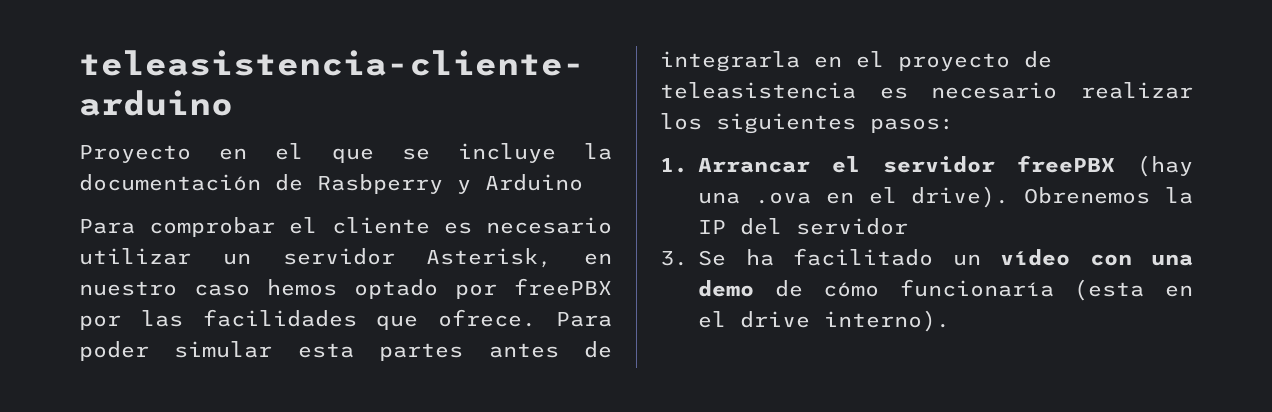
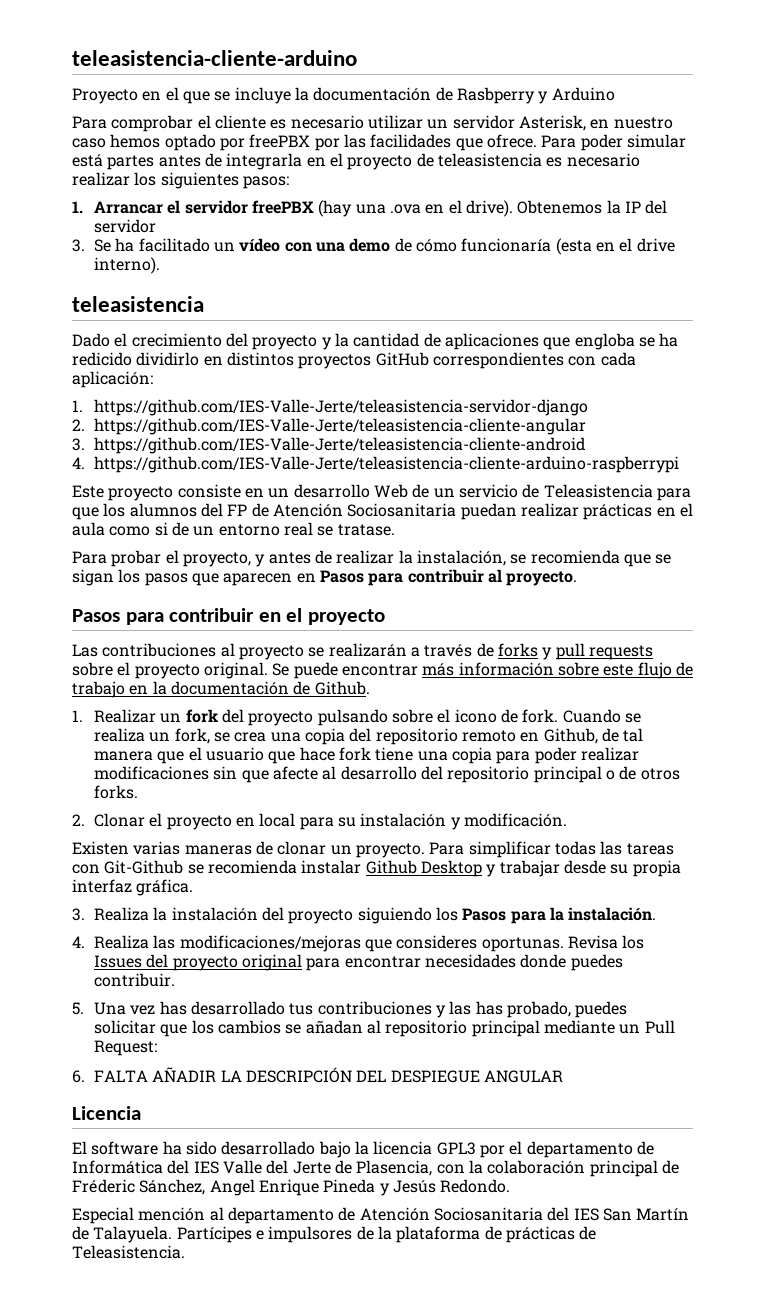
- Para poder simular esta partes antes de integrarla en el proyecto de teleasistencia es necesario realizar los siguientes pasos:
+ Para poder simular está partes antes de integrarla en el proyecto de teleasistencia es necesario realizar los siguientes pasos:
- Obrenemos la IP del servidor
+ Obtenemos la IP del servidor
  3. Se ha facilitado un vídeo con una demo de cómo funcionaría (esta en el drive interno).
+ teleasistencia
+ Dado el crecimiento del proyecto y la cantidad de aplicaciones que engloba se ha redicido dividirlo en distintos proyectos GitHub correspondientes con cada aplicación:
+ 1. https://github.com/IES-Valle-Jerte/teleasistencia-servidor-django
+ 2. https://github.com/IES-Valle-Jerte/teleasistencia-cliente-angular
+ 3. https://github.com/IES-Valle-Jerte/teleasistencia-cliente-android
+ 4. https://github.com/IES-Valle-Jerte/teleasistencia-cliente-arduino-raspberrypi
+ Este proyecto consiste en un desarrollo Web de un servicio de Teleasistencia para que los alumnos del FP de Atención Sociosanitaria puedan realizar prácticas en el aula como si de un entorno real se tratase.
+ Para probar el proyecto, y antes de realizar la instalación, se recomienda que se sigan los pasos que aparecen en Pasos para contribuir al proyecto.
+ Pasos para contribuir en el proyecto
+ Las contribuciones al proyecto se realizarán a través de forks y pull requests sobre el proyecto original. Se puede encontrar más información sobre este flujo de trabajo en la documentación de Github.
+ 1. Realizar un fork del proyecto pulsando sobre el icono de fork. Cuando se realiza un fork, se crea una copia del repositorio remoto en Github, de tal manera que el usuario que hace fork tiene una copia para poder realizar modificaciones sin que afecte al desarrollo del repositorio principal o de otros forks.
+ 2. Clonar el proyecto en local para su instalación y modificación.
+ Existen varias maneras de clonar un proyecto. Para simplificar todas las tareas con Git-Github se recomienda instalar Github Desktop y trabajar desde su propia interfaz gráfica.
+ 3. Realiza la instalación del proyecto siguiendo los Pasos para la instalación.
+ 4. Realiza las modificaciones/mejoras que consideres oportunas. Revisa los Issues del proyecto original para encontrar necesidades donde puedes contribuir.
+ 5. Una vez has desarrollado tus contribuciones y las has probado, puedes solicitar que los cambios se añadan al repositorio principal mediante un Pull Request:
+ 6. FALTA AÑADIR LA DESCRIPCIÓN DEL DESPIEGUE ANGULAR
+ Licencia
+ El software ha sido desarrollado bajo la licencia GPL3 por el departamento de Informática del IES Valle del Jerte de Plasencia, con la colaboración principal de Fréderic Sánchez, Angel Enrique Pineda y Jesús Redondo.
+ Especial mención al departamento de Atención Sociosanitaria del IES San Martín de Talayuela. Partícipes e impulsores de la plataforma de prácticas de Teleasistencia.

